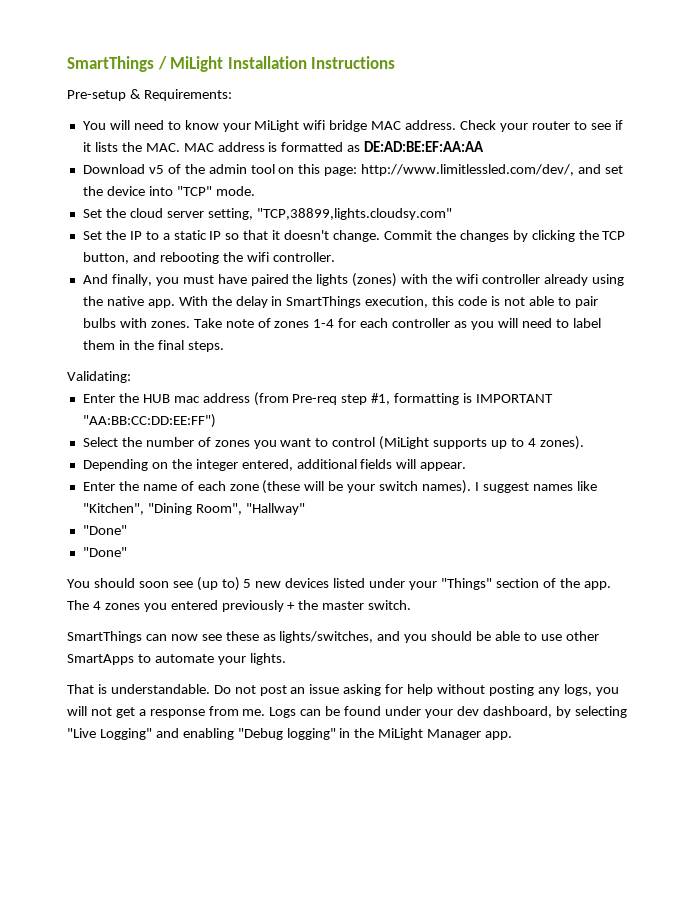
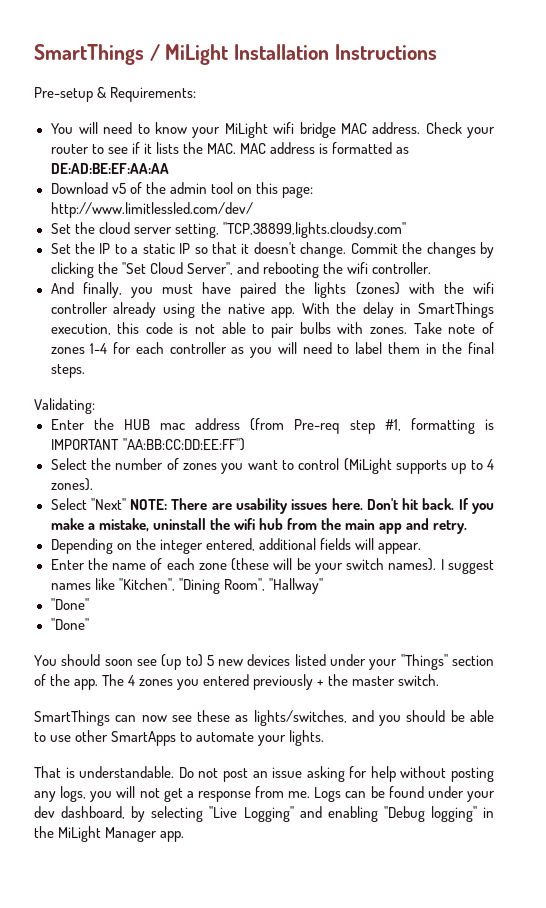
- Download v5 of the admin tool on this page: http://www.limitlessled.com/dev/, and set the device into "TCP" mode.
+ Download v5 of the admin tool on this page: http://www.limitlessled.com/dev/
- Commit the changes by clicking the TCP button, and rebooting the wifi controller.
+ Commit the changes by clicking the "Set Cloud Server", and rebooting the wifi controller.
+ Select "Next" NOTE: There are usability issues here. Don't hit back. If you make a mistake, uninstall the wifi hub from the main app and retry.

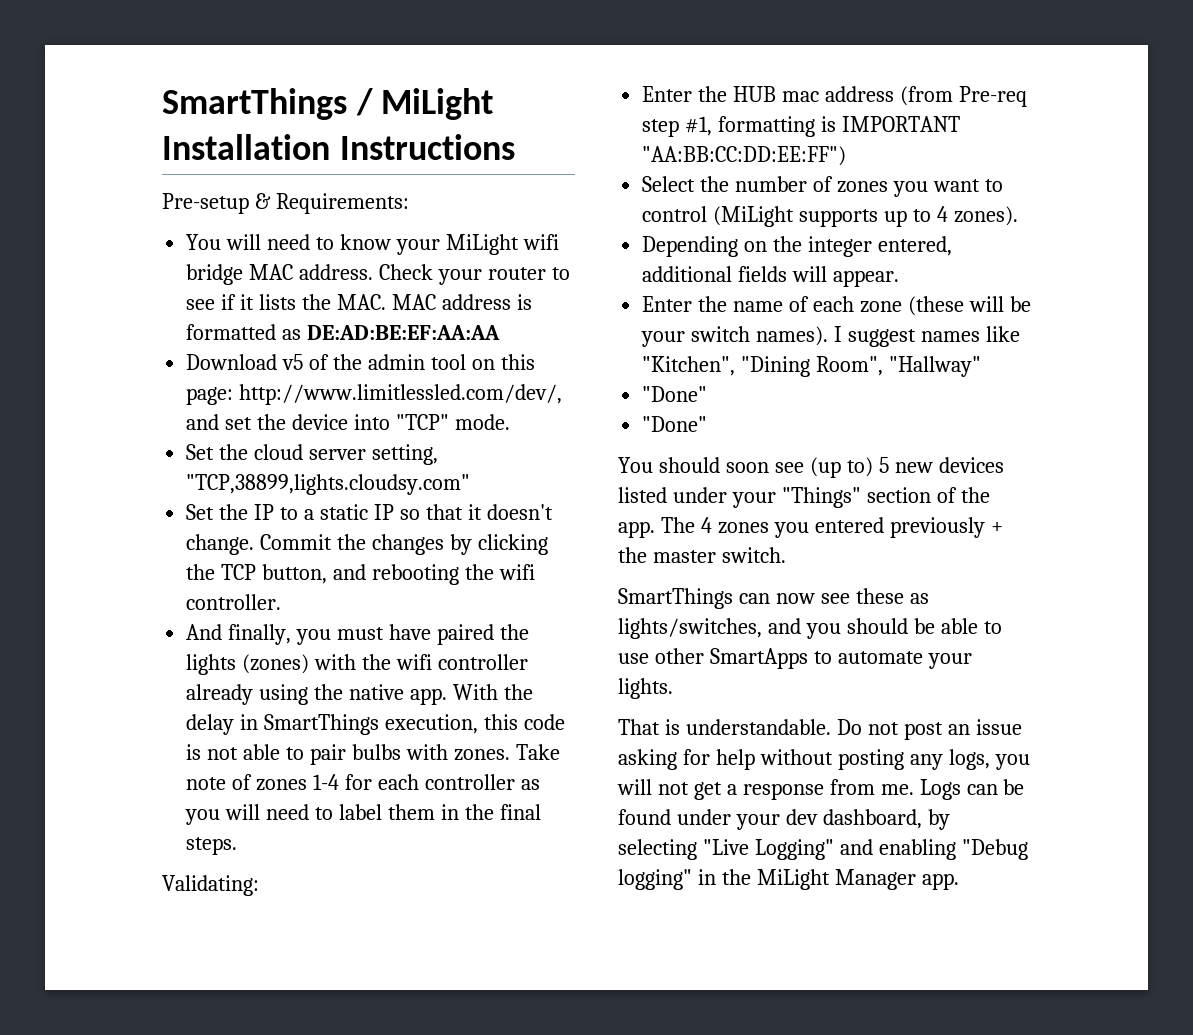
- Download v5 of the admin tool on this page: http://www.limitlessled.com/dev/
+ Download v5 of the admin tool on this page: http://www.limitlessled.com/dev/, and set the device into "TCP" mode.
- Commit the changes by clicking the "Set Cloud Server", and rebooting the wifi controller.
+ Commit the changes by clicking the TCP button, and rebooting the wifi controller.
- Select "Next" NOTE: There are usability issues here. Don't hit back. If you make a mistake, uninstall the wifi hub from the main app and retry.

